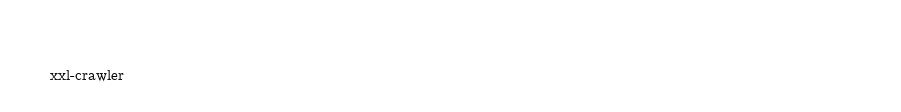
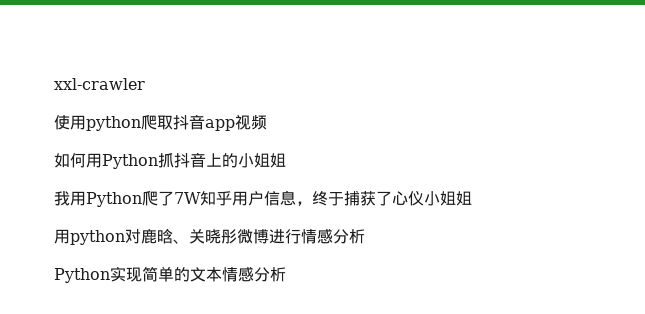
+ 使用python爬取抖音app视频
+ 如何用Python抓抖音上的小姐姐
+ 我用Python爬了7W知乎用户信息，终于捕获了心仪小姐姐
+ 用python对鹿晗、关晓彤微博进行情感分析
+ Python实现简单的文本情感分析

